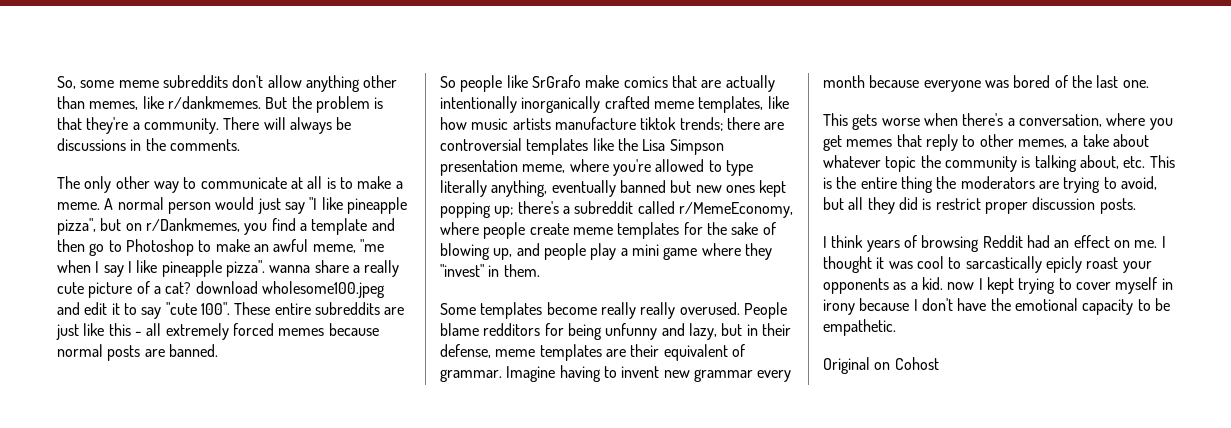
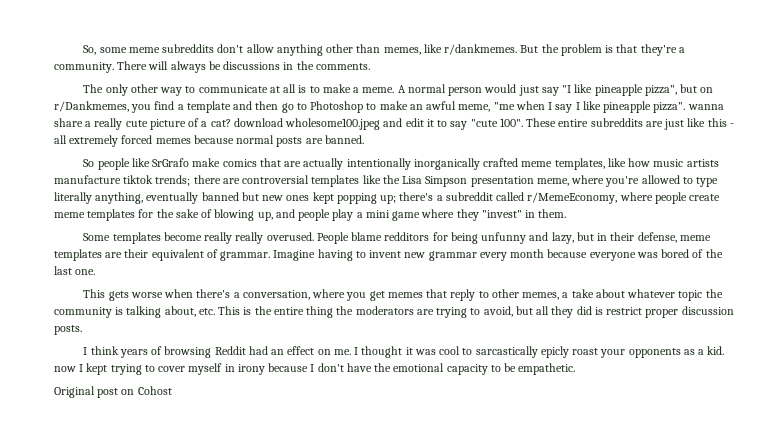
- Original on Cohost
+ Original post on Cohost

